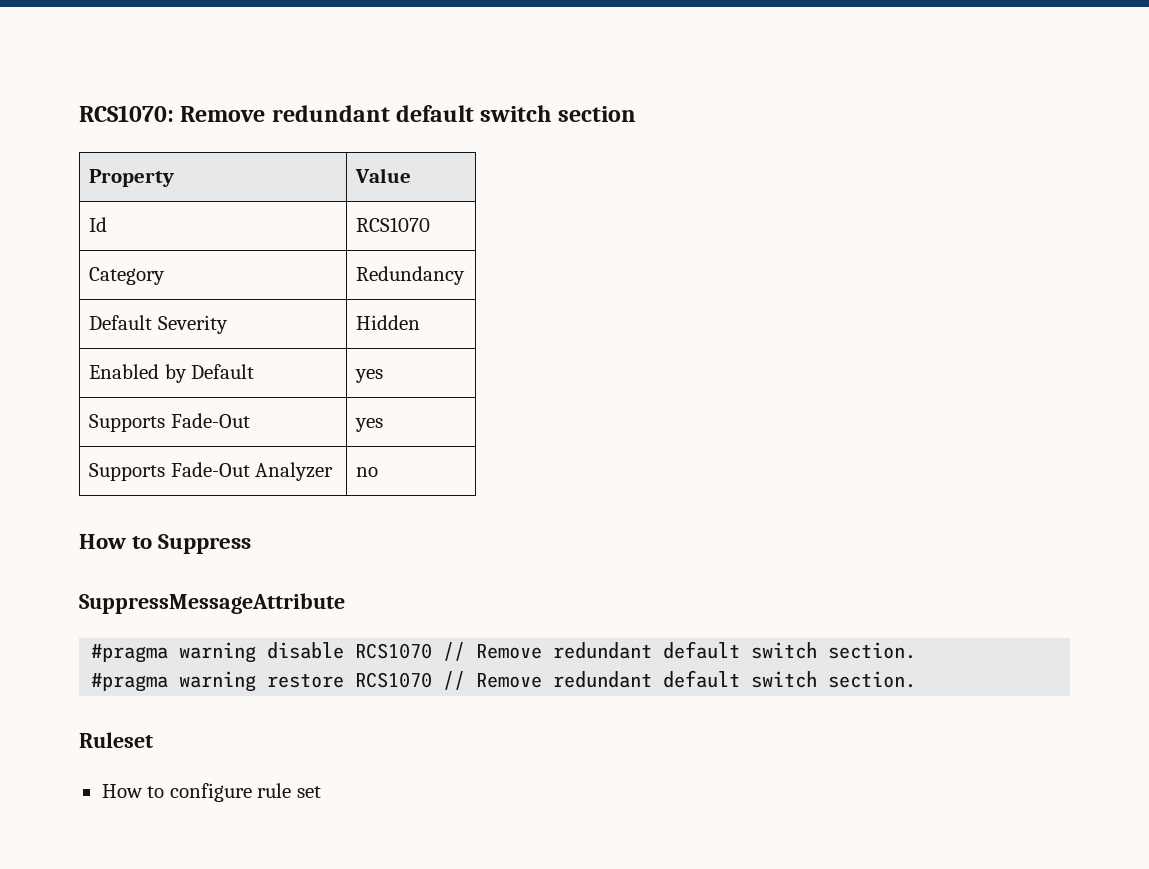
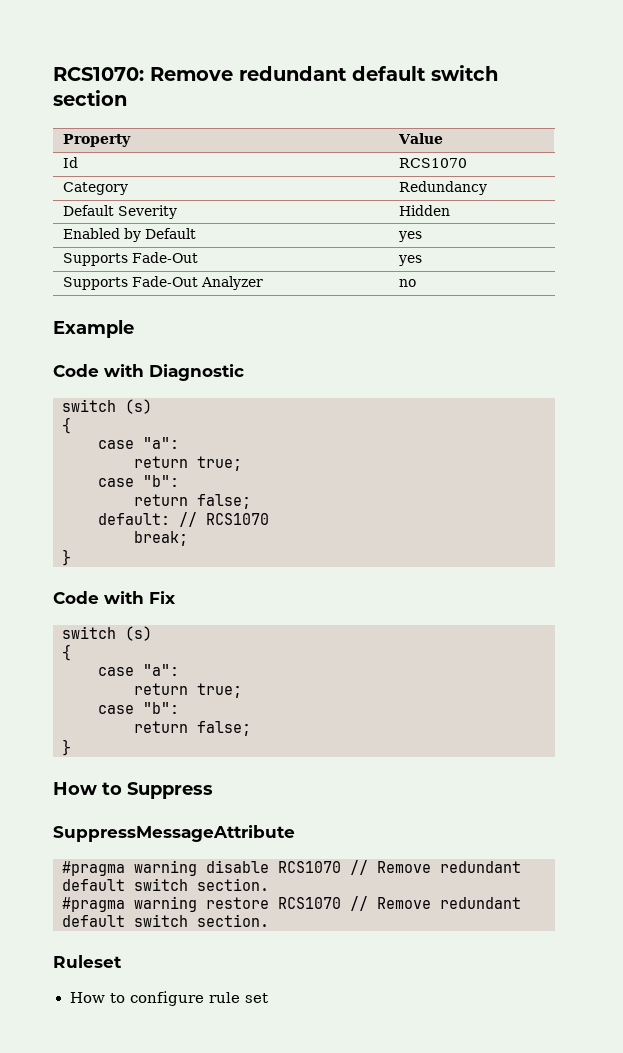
+ Example
+ Code with Diagnostic
+ switch (s)
+ {
+ case "a":
+ return true;
+ case "b":
+ return false;
+ default: // RCS1070
+ break;
+ }
+ Code with Fix
+ switch (s)
+ {
+ case "a":
+ return true;
+ case "b":
+ return false;
+ }

